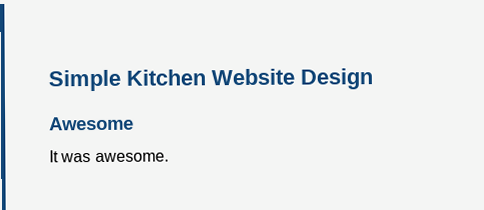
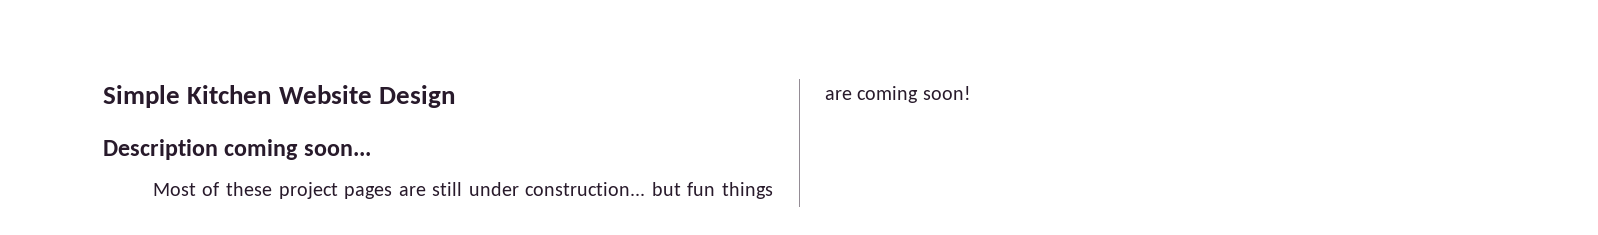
- Awesome
- It was awesome.
+ Description coming soon...
+ Most of these project pages are still under construction... but fun things are coming soon!

